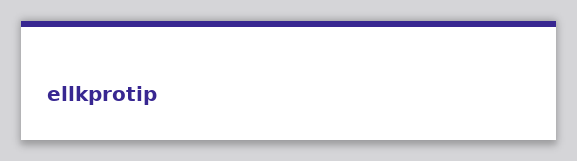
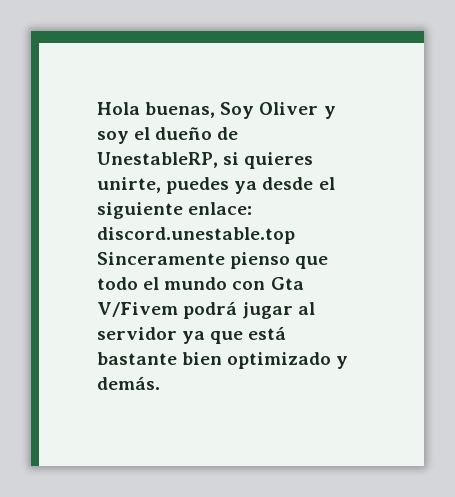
- ellkprotip
+ Hola buenas, Soy Oliver y soy el dueño de UnestableRP, si quieres unirte, puedes ya desde el siguiente enlace: discord.unestable.top Sinceramente pienso que todo el mundo con Gta V/Fivem podrá jugar al servidor ya que está bastante bien optimizado y demás.

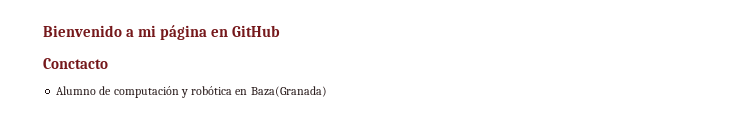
- Hola buenas, Soy Oliver y soy el dueño de UnestableRP, si quieres unirte, puedes ya desde el siguiente enlace: discord.unestable.top Sinceramente pienso que todo el mundo con Gta V/Fivem podrá jugar al servidor ya que está bastante bien optimizado y demás.
+ Bienvenido a mi página en GitHub
+ Conctacto
+ Alumno de computación y robótica en Baza(Granada)

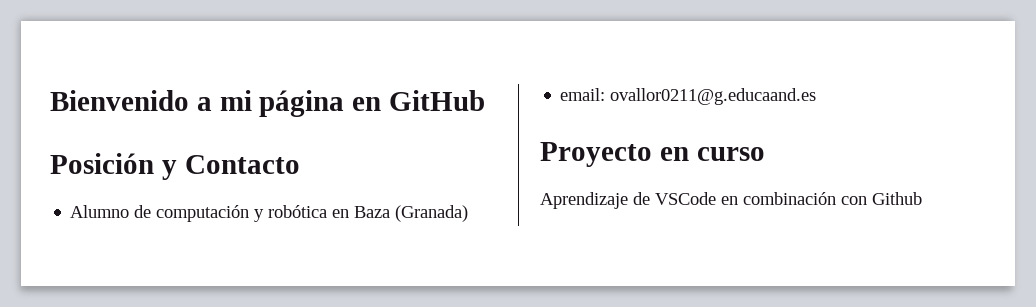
- Conctacto
+ Posición y Contacto
- Alumno de computación y robótica en Baza(Granada)
+ Alumno de computación y robótica en Baza (Granada)
+ email: ovallor0211@g.educaand.es
+ Proyecto en curso
+ Aprendizaje de VSCode en combinación con Github

